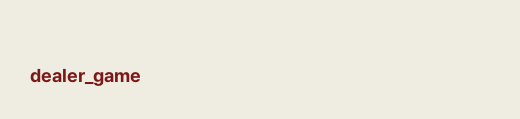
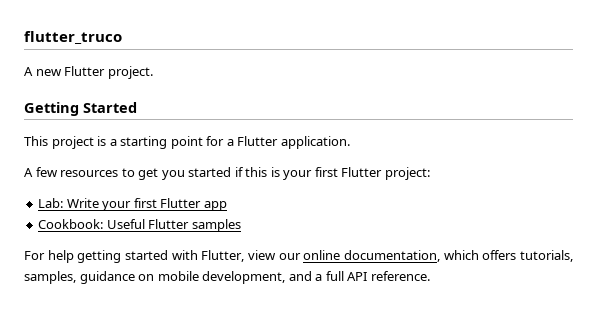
- dealer_game
+ flutter_truco
+ A new Flutter project.
+ Getting Started
+ This project is a starting point for a Flutter application.
+ A few resources to get you started if this is your first Flutter project:
+ Lab: Write your first Flutter app
+ Cookbook: Useful Flutter samples
+ For help getting started with Flutter, view our online documentation, which offers tutorials, samples, guidance on mobile development, and a full API reference.

